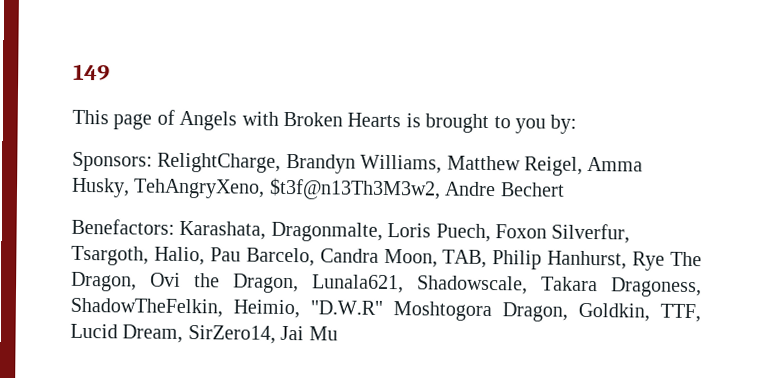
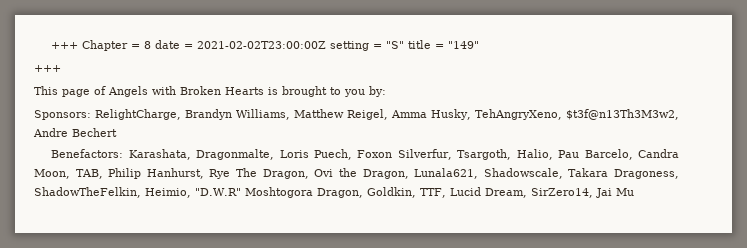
- 149
+ +++ Chapter = 8 date = 2021-02-02T23:00:00Z setting = "S" title = "149"
+ +++

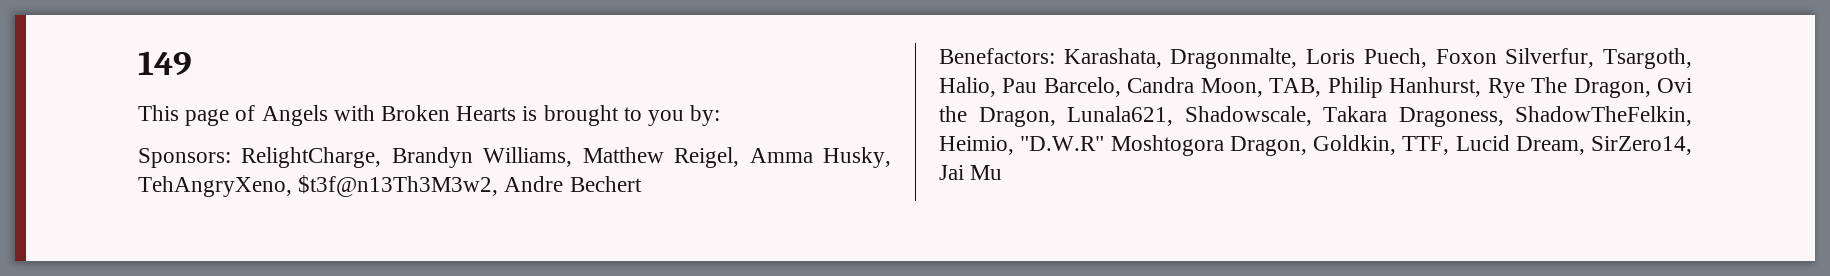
- +++ Chapter = 8 date = 2021-02-02T23:00:00Z setting = "S" title = "149"
- +++
+ 149

